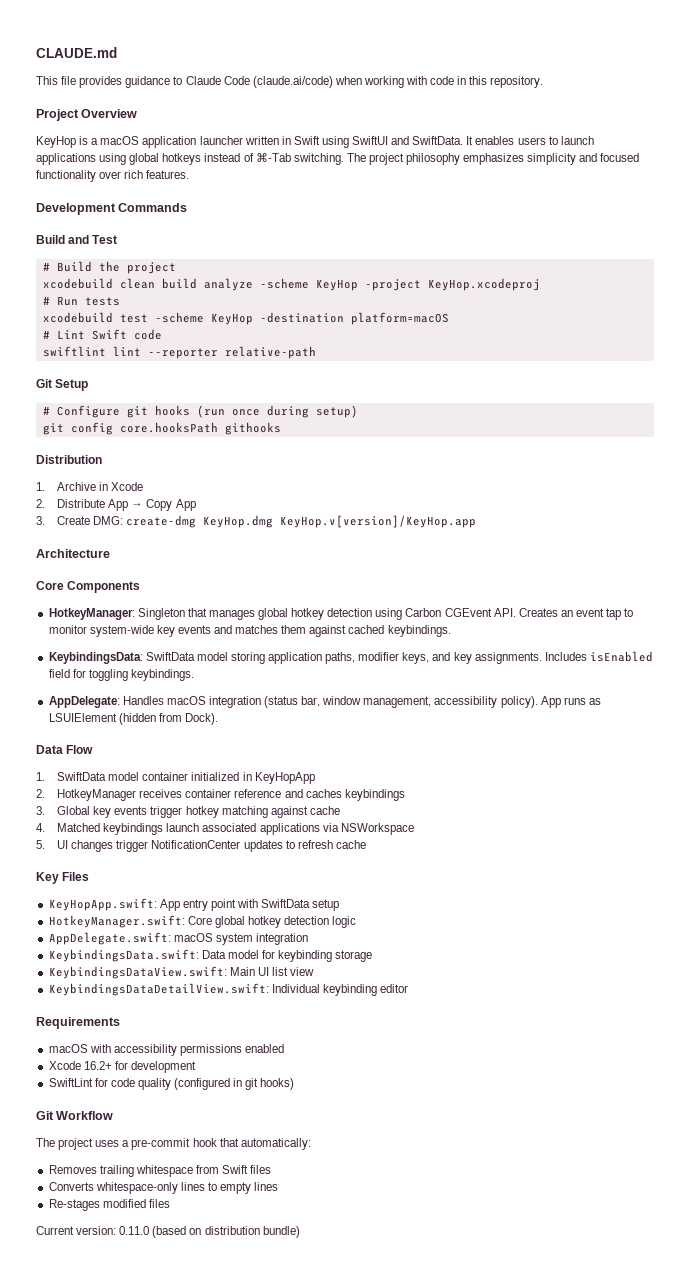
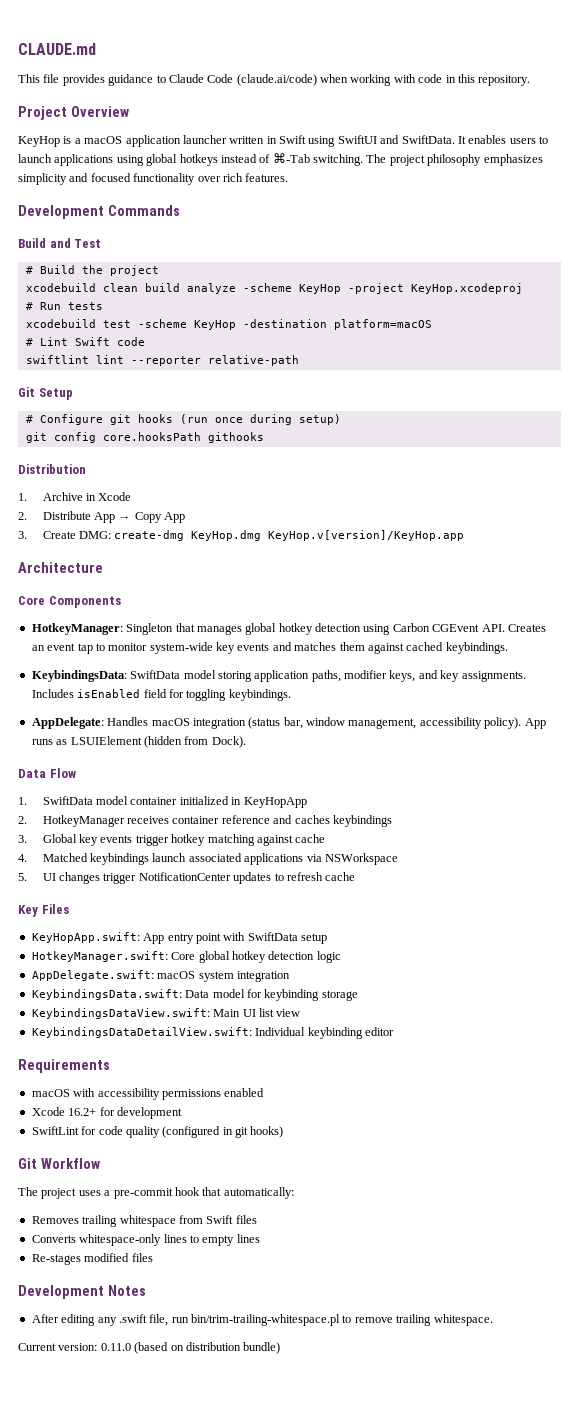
+ Development Notes
+ After editing any .swift file, run bin/trim-trailing-whitespace.pl to remove trailing whitespace.

